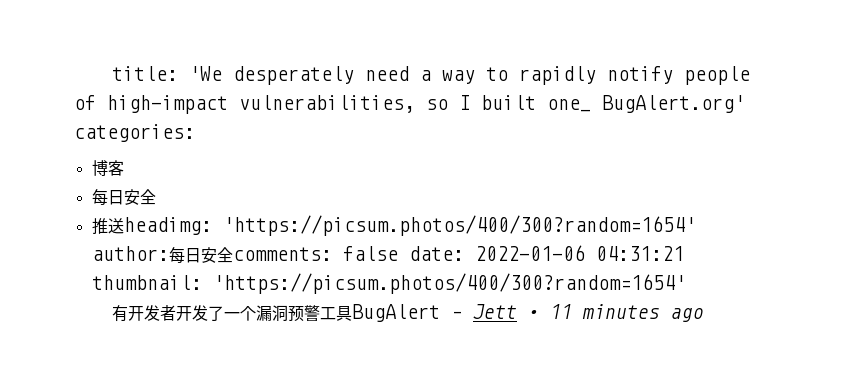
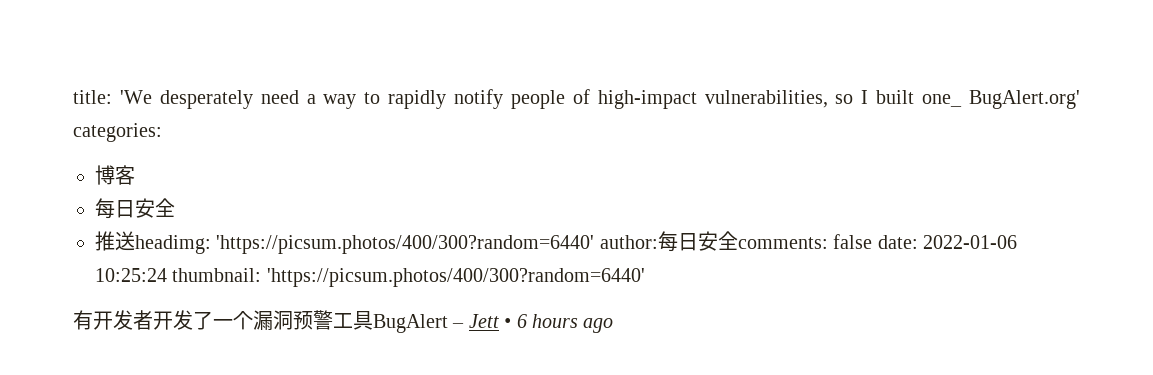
- 推送headimg: 'https://picsum.photos/400/300?random=1654' author:每日安全comments: false date: 2022-01-06 04:31:21 thumbnail: 'https://picsum.photos/400/300?random=1654'
+ 推送headimg: 'https://picsum.photos/400/300?random=6440' author:每日安全comments: false date: 2022-01-06 10:25:24 thumbnail: 'https://picsum.photos/400/300?random=6440'
- 有开发者开发了一个漏洞预警工具BugAlert – Jett • 11 minutes ago
+ 有开发者开发了一个漏洞预警工具BugAlert – Jett • 6 hours ago

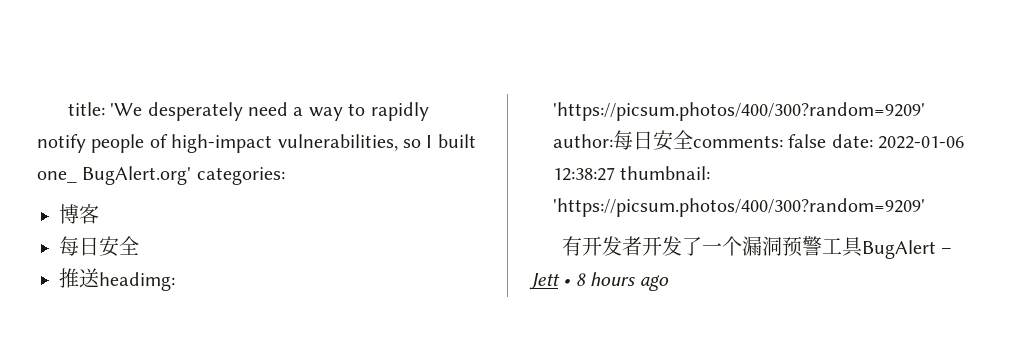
- 推送headimg: 'https://picsum.photos/400/300?random=6440' author:每日安全comments: false date: 2022-01-06 10:25:24 thumbnail: 'https://picsum.photos/400/300?random=6440'
+ 推送headimg: 'https://picsum.photos/400/300?random=9209' author:每日安全comments: false date: 2022-01-06 12:38:27 thumbnail: 'https://picsum.photos/400/300?random=9209'
- 有开发者开发了一个漏洞预警工具BugAlert – Jett • 6 hours ago
+ 有开发者开发了一个漏洞预警工具BugAlert – Jett • 8 hours ago

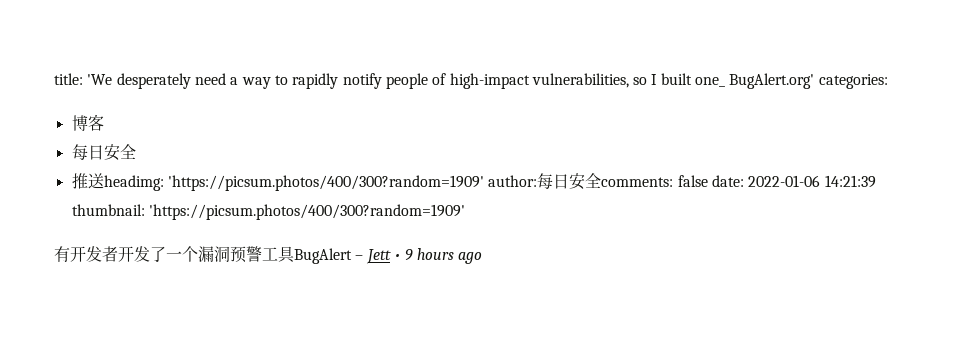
- 推送headimg: 'https://picsum.photos/400/300?random=9209' author:每日安全comments: false date: 2022-01-06 12:38:27 thumbnail: 'https://picsum.photos/400/300?random=9209'
+ 推送headimg: 'https://picsum.photos/400/300?random=1909' author:每日安全comments: false date: 2022-01-06 14:21:39 thumbnail: 'https://picsum.photos/400/300?random=1909'
- 有开发者开发了一个漏洞预警工具BugAlert – Jett • 8 hours ago
+ 有开发者开发了一个漏洞预警工具BugAlert – Jett • 9 hours ago

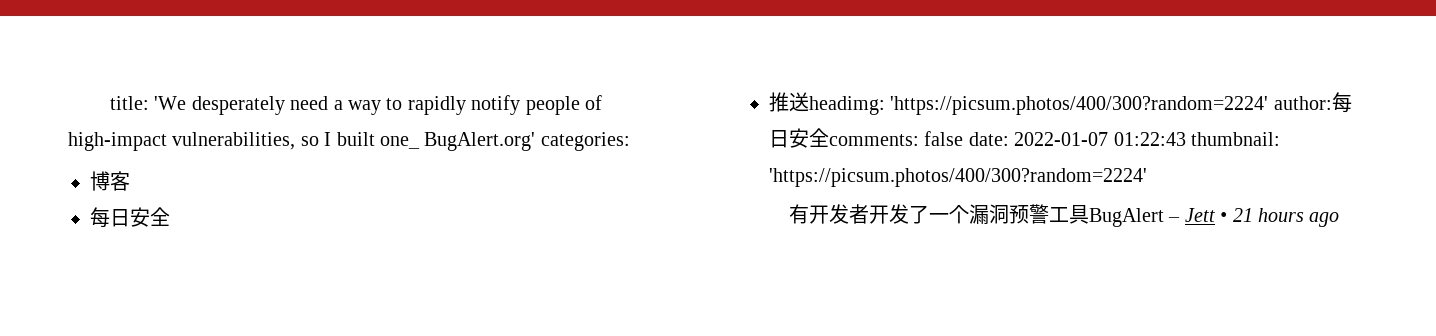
- 推送headimg: 'https://picsum.photos/400/300?random=1909' author:每日安全comments: false date: 2022-01-06 14:21:39 thumbnail: 'https://picsum.photos/400/300?random=1909'
+ 推送headimg: 'https://picsum.photos/400/300?random=2224' author:每日安全comments: false date: 2022-01-07 01:22:43 thumbnail: 'https://picsum.photos/400/300?random=2224'
- 有开发者开发了一个漏洞预警工具BugAlert – Jett • 9 hours ago
+ 有开发者开发了一个漏洞预警工具BugAlert – Jett • 21 hours ago

